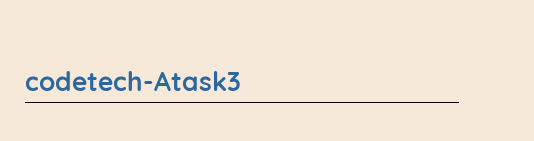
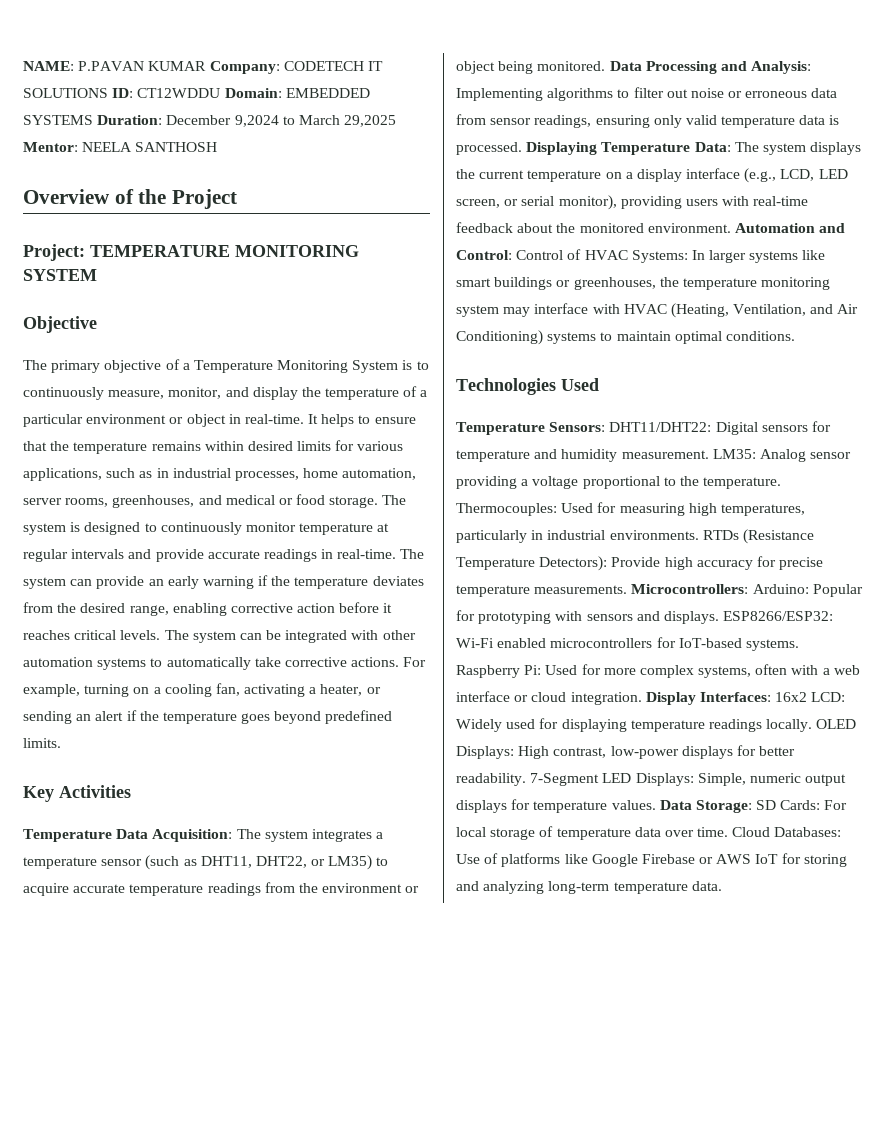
- codetech-Atask3
+ NAME: P.PAVAN KUMAR Company: CODETECH IT SOLUTIONS ID: CT12WDDU Domain: EMBEDDED SYSTEMS Duration: December 9,2024 to March 29,2025 Mentor: NEELA SANTHOSH
+ Overview of the Project
+ Project: TEMPERATURE MONITORING SYSTEM
+ Objective
+ The primary objective of a Temperature Monitoring System is to continuously measure, monitor, and display the temperature of a particular environment or object in real-time. It helps to ensure that the temperature remains within desired limits for various applications, such as in industrial processes, home automation, server rooms, greenhouses, and medical or food storage. The system is designed to continuously monitor temperature at regular intervals and provide accurate readings in real-time. The system can provide an early warning if the temperature deviates from the desired range, enabling corrective action before it reaches critical levels. The system can be integrated with other automation systems to automatically take corrective actions. For example, turning on a cooling fan, activating a heater, or sending an alert if the temperature goes beyond predefined limits.
+ Key Activities
+ Temperature Data Acquisition: The system integrates a temperature sensor (such as DHT11, DHT22, or LM35) to acquire accurate temperature readings from the environment or object being monitored. Data Processing and Analysis: Implementing algorithms to filter out noise or erroneous data from sensor readings, ensuring only valid temperature data is processed. Displaying Temperature Data: The system displays the current temperature on a display interface (e.g., LCD, LED screen, or serial monitor), providing users with real-time feedback about the monitored environment. Automation and Control: Control of HVAC Systems: In larger systems like smart buildings or greenhouses, the temperature monitoring system may interface with HVAC (Heating, Ventilation, and Air Conditioning) systems to maintain optimal conditions.
+ Technologies Used
+ Temperature Sensors: DHT11/DHT22: Digital sensors for temperature and humidity measurement. LM35: Analog sensor providing a voltage proportional to the temperature. Thermocouples: Used for measuring high temperatures, particularly in industrial environments. RTDs (Resistance Temperature Detectors): Provide high accuracy for precise temperature measurements. Microcontrollers: Arduino: Popular for prototyping with sensors and displays. ESP8266/ESP32: Wi-Fi enabled microcontrollers for IoT-based systems. Raspberry Pi: Used for more complex systems, often with a web interface or cloud integration. Display Interfaces: 16x2 LCD: Widely used for displaying temperature readings locally. OLED Displays: High contrast, low-power displays for better readability. 7-Segment LED Displays: Simple, numeric output displays for temperature values. Data Storage: SD Cards: For local storage of temperature data over time. Cloud Databases: Use of platforms like Google Firebase or AWS IoT for storing and analyzing long-term temperature data.

